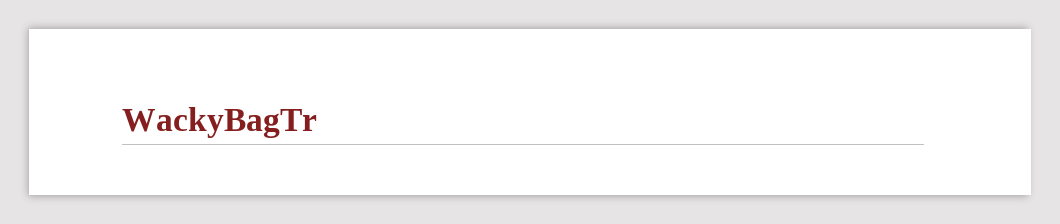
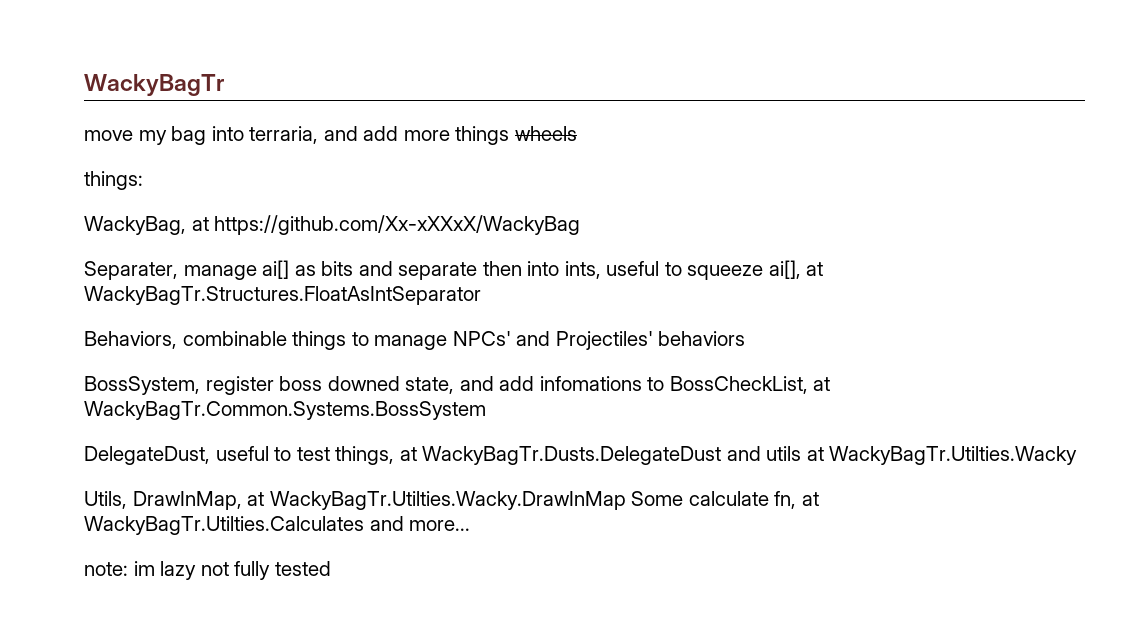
+ move my bag into terraria, and add more things wheels
+ things:
+ WackyBag, at https://github.com/Xx-xXXxX/WackyBag
+ Separater, manage ai[] as bits and separate then into ints, useful to squeeze ai[], at WackyBagTr.Structures.FloatAsIntSeparator
+ Behaviors, combinable things to manage NPCs' and Projectiles' behaviors
+ BossSystem, register boss downed state, and add infomations to BossCheckList, at WackyBagTr.Common.Systems.BossSystem
+ DelegateDust, useful to test things, at WackyBagTr.Dusts.DelegateDust and utils at WackyBagTr.Utilties.Wacky
+ Utils, DrawInMap, at WackyBagTr.Utilties.Wacky.DrawInMap Some calculate fn, at WackyBagTr.Utilties.Calculates and more...
+ note: im lazy not fully tested

